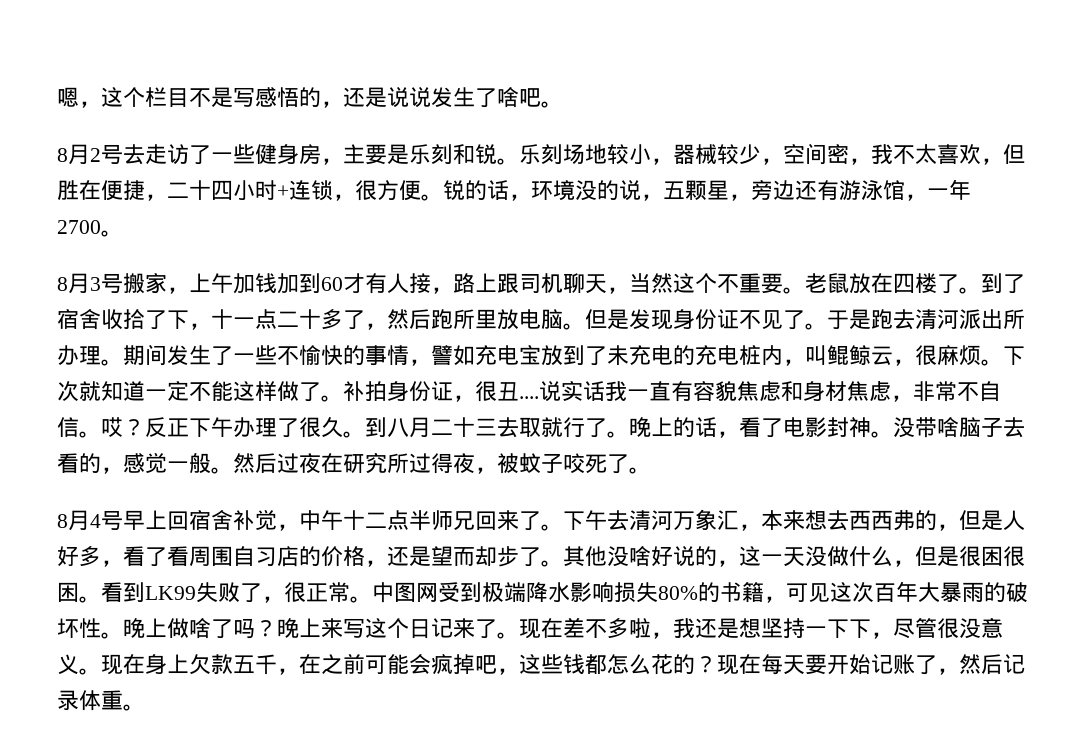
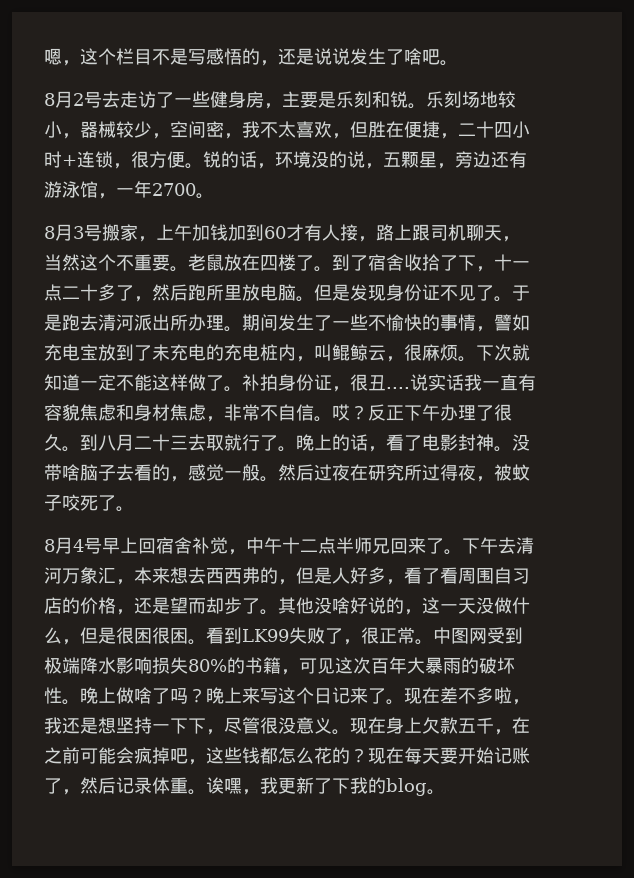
+ 诶嘿，我更新了下我的blog。

